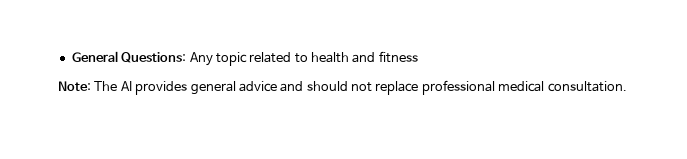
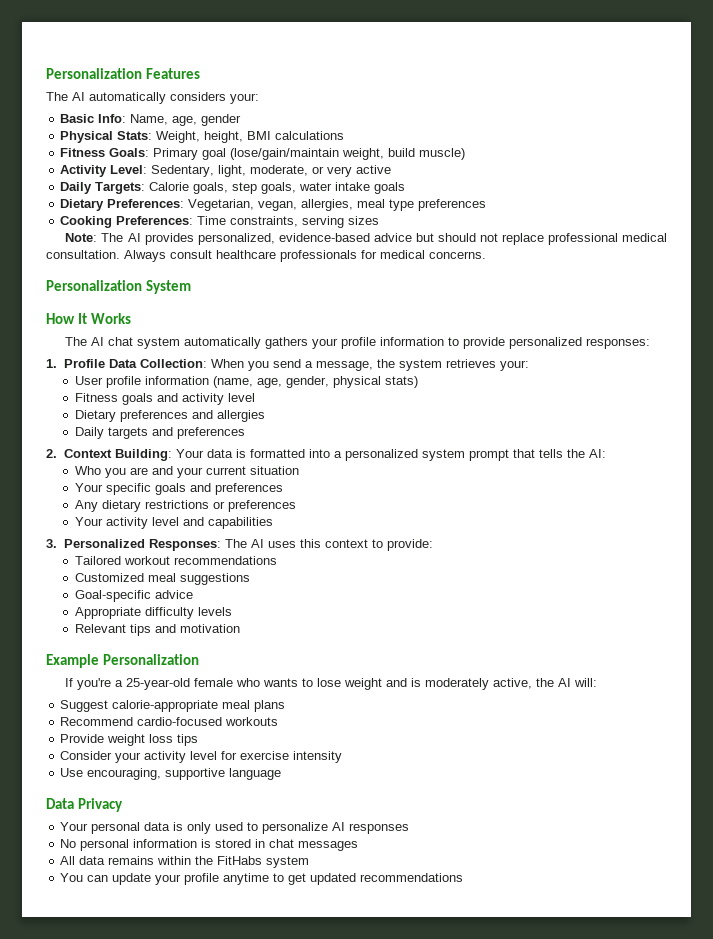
- General Questions: Any topic related to health and fitness
+ Personalization Features
+ The AI automatically considers your:
+ Basic Info: Name, age, gender
+ Physical Stats: Weight, height, BMI calculations
+ Fitness Goals: Primary goal (lose/gain/maintain weight, build muscle)
+ Activity Level: Sedentary, light, moderate, or very active
+ Daily Targets: Calorie goals, step goals, water intake goals
+ Dietary Preferences: Vegetarian, vegan, allergies, meal type preferences
+ Cooking Preferences: Time constraints, serving sizes
- Note: The AI provides general advice and should not replace professional medical consultation.
+ Note: The AI provides personalized, evidence-based advice but should not replace professional medical consultation.
+ Always consult healthcare professionals for medical concerns.
+ Personalization System
+ How It Works
+ The AI chat system automatically gathers your profile information to provide personalized responses:
+ 1. Profile Data Collection: When you send a message, the system retrieves your:
+ User profile information (name, age, gender, physical stats)
+ Fitness goals and activity level
+ Dietary preferences and allergies
+ Daily targets and preferences
+ 2. Context Building: Your data is formatted into a personalized system prompt that tells the AI:
+ Who you are and your current situation
+ Your specific goals and preferences
+ Any dietary restrictions or preferences
+ Your activity level and capabilities
+ 3. Personalized Responses: The AI uses this context to provide:
+ Tailored workout recommendations
+ Customized meal suggestions
+ Goal-specific advice
+ Appropriate difficulty levels
+ Relevant tips and motivation
+ Example Personalization
+ If you're a 25-year-old female who wants to lose weight and is moderately active, the AI will:
+ Suggest calorie-appropriate meal plans
+ Recommend cardio-focused workouts
+ Provide weight loss tips
+ Consider your activity level for exercise intensity
+ Use encouraging, supportive language
+ Data Privacy
+ Your personal data is only used to personalize AI responses
+ No personal information is stored in chat messages
+ All data remains within the FitHabs system
+ You can update your profile anytime to get updated recommendations

